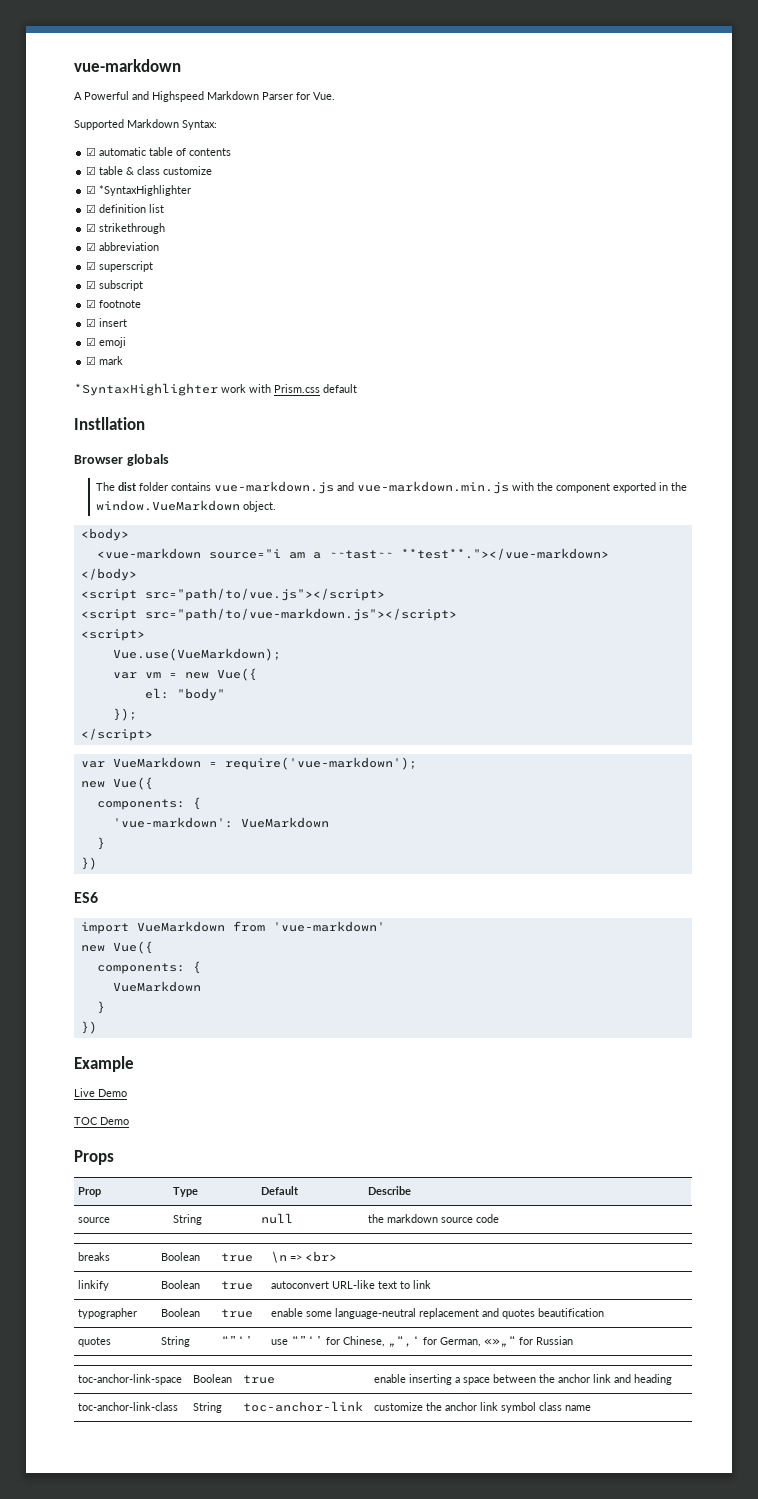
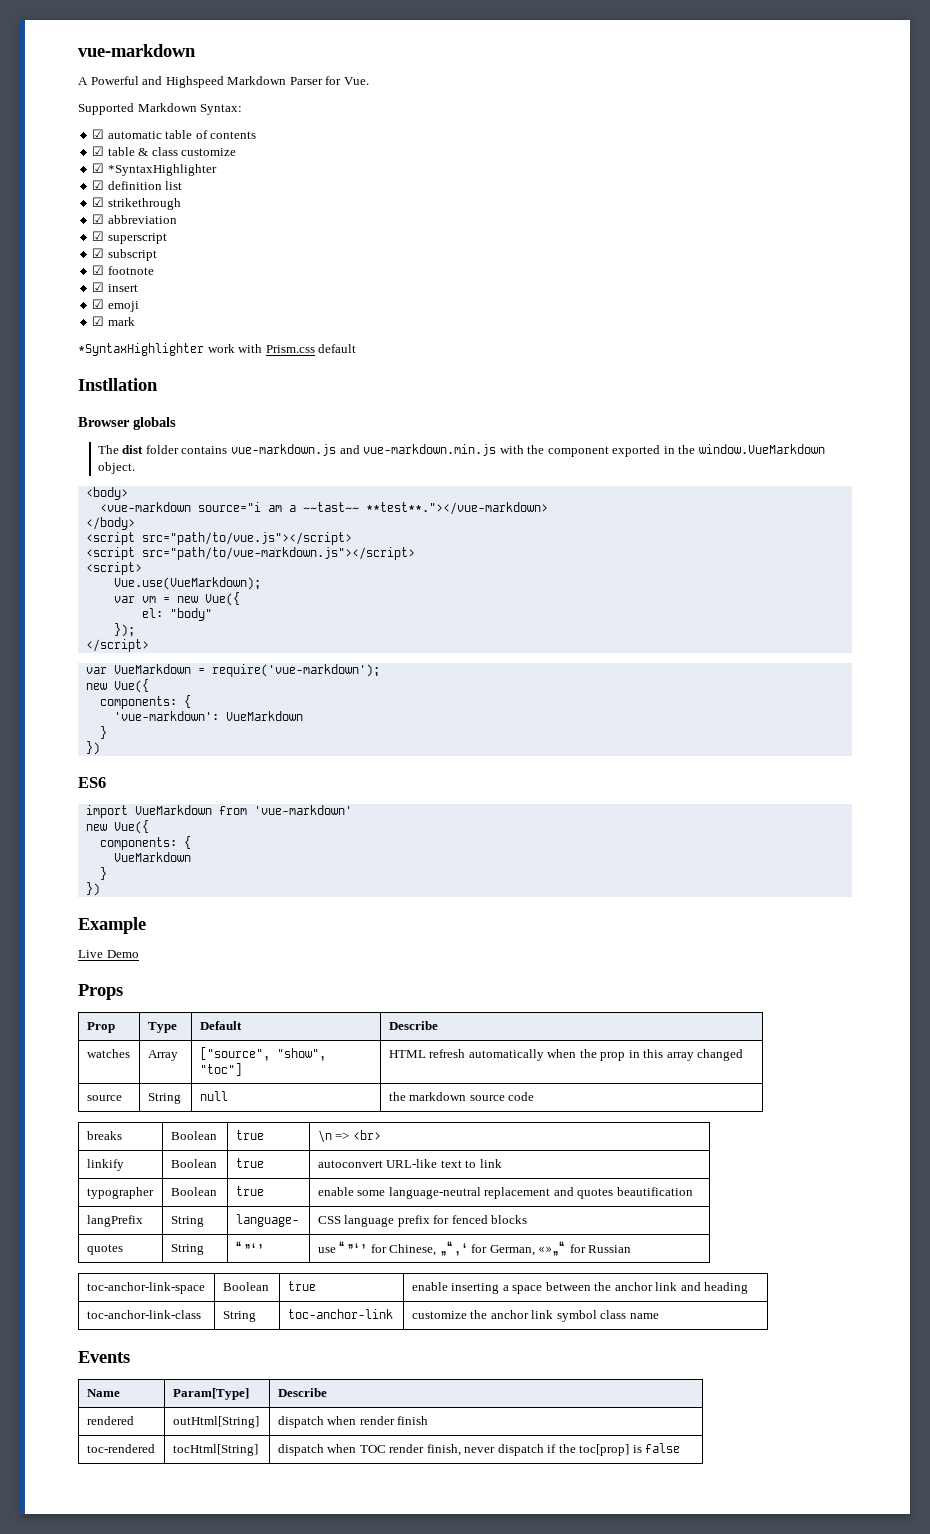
- TOC Demo
+ watches | Array | ["source", "show", "toc"] | HTML refresh automatically when the prop in this array changed
+ langPrefix | String | language- | CSS language prefix for fenced blocks
+ Events
+ Name | Param[Type] | Describe
+ rendered | outHtml[String] | dispatch when render finish
+ toc-rendered | tocHtml[String] | dispatch when TOC render finish, never dispatch if the toc[prop] is false

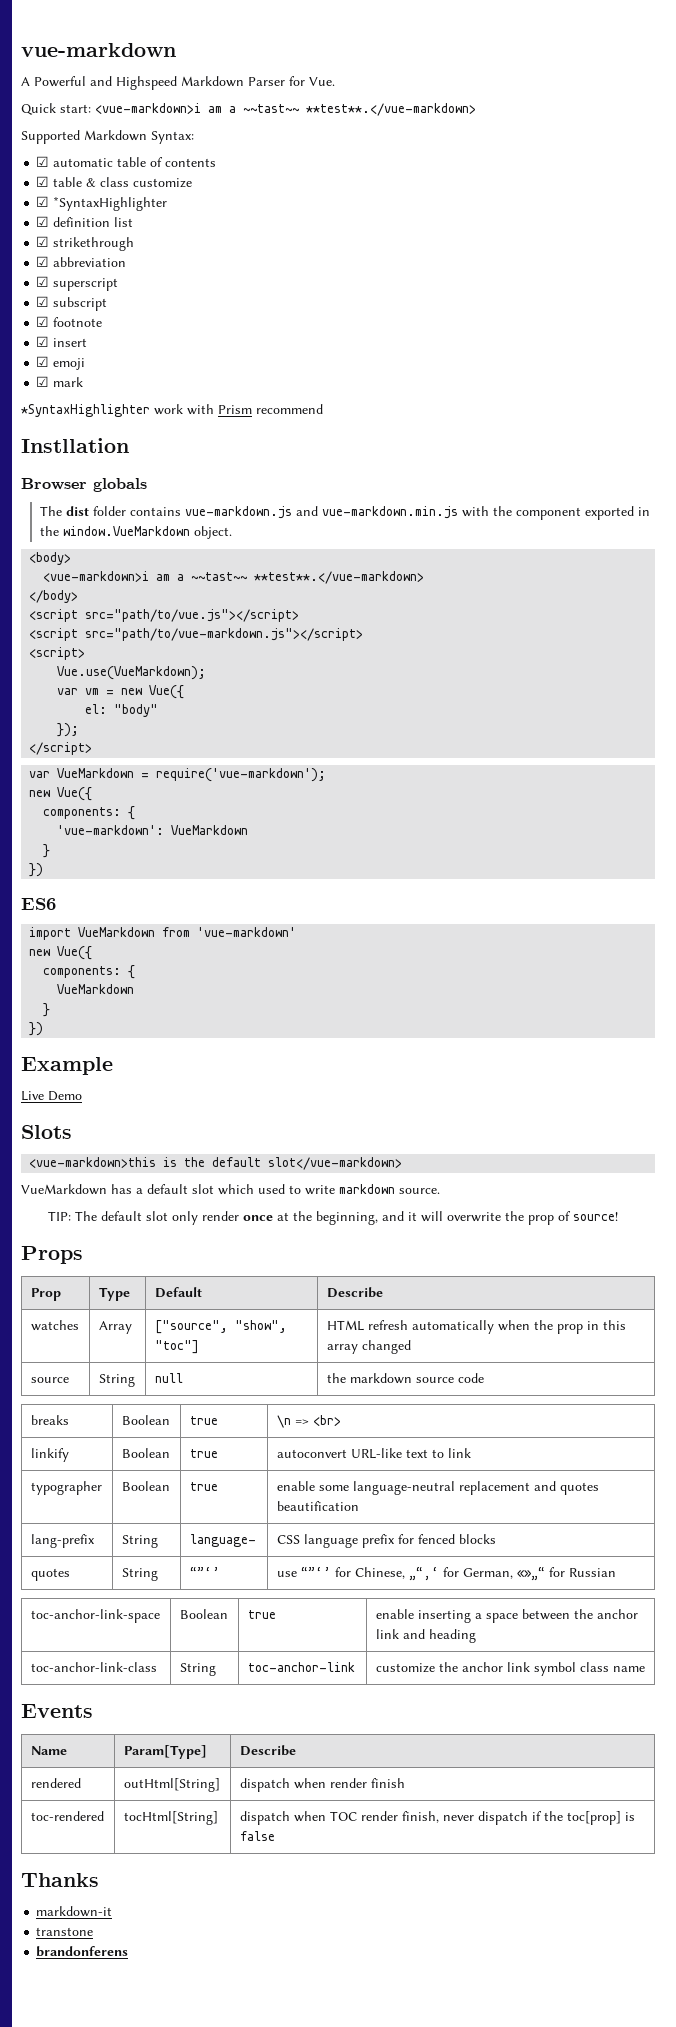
+ Quick start: <vue-markdown>i am a ~~tast~~ **test**.</vue-markdown>
- *SyntaxHighlighter work with Prism.css default
+ *SyntaxHighlighter work with Prism recommend
  <body>
- <vue-markdown source="i am a ~~tast~~ **test**."></vue-markdown>
+ <vue-markdown>i am a ~~tast~~ **test**.</vue-markdown>
+ Slots
+ <vue-markdown>this is the default slot</vue-markdown>
+ VueMarkdown has a default slot which used to write markdown source.
+ TIP: The default slot only render once at the beginning, and it will overwrite the prop of source!
- langPrefix | String | language- | CSS language prefix for fenced blocks
+ lang-prefix | String | language- | CSS language prefix for fenced blocks
+ Thanks
+ markdown-it
+ transtone
+ brandonferens

